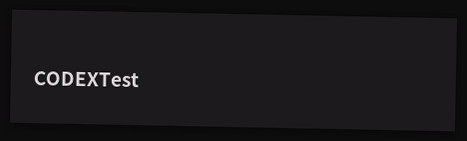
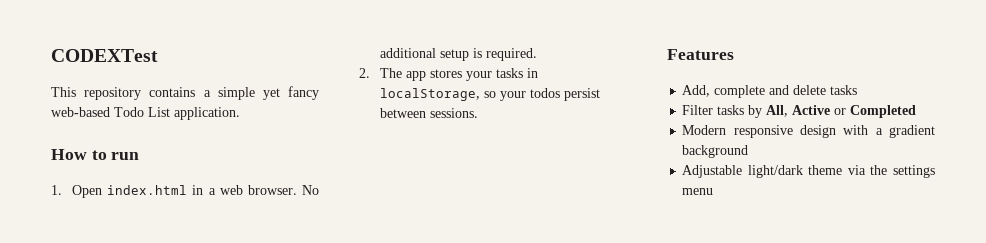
+ This repository contains a simple yet fancy web-based Todo List application.
+ How to run
+ 1. Open index.html in a web browser. No additional setup is required.
+ 2. The app stores your tasks in localStorage, so your todos persist between sessions.
+ Features
+ Add, complete and delete tasks
+ Filter tasks by All, Active or Completed
+ Modern responsive design with a gradient background
+ Adjustable light/dark theme via the settings menu

